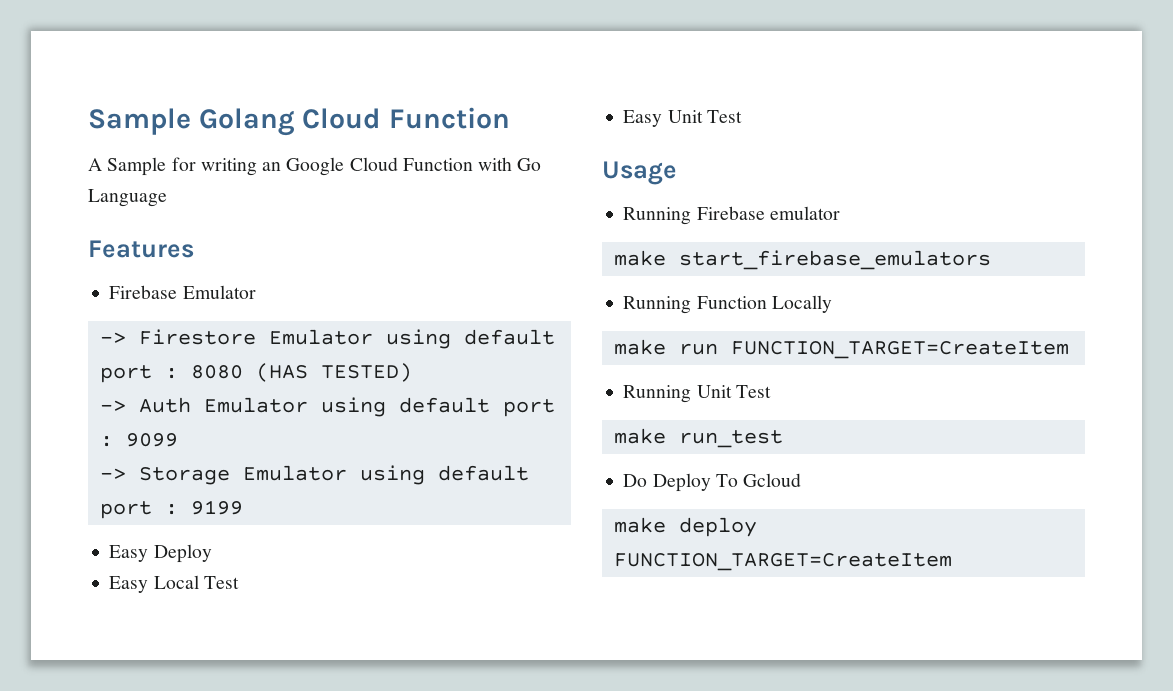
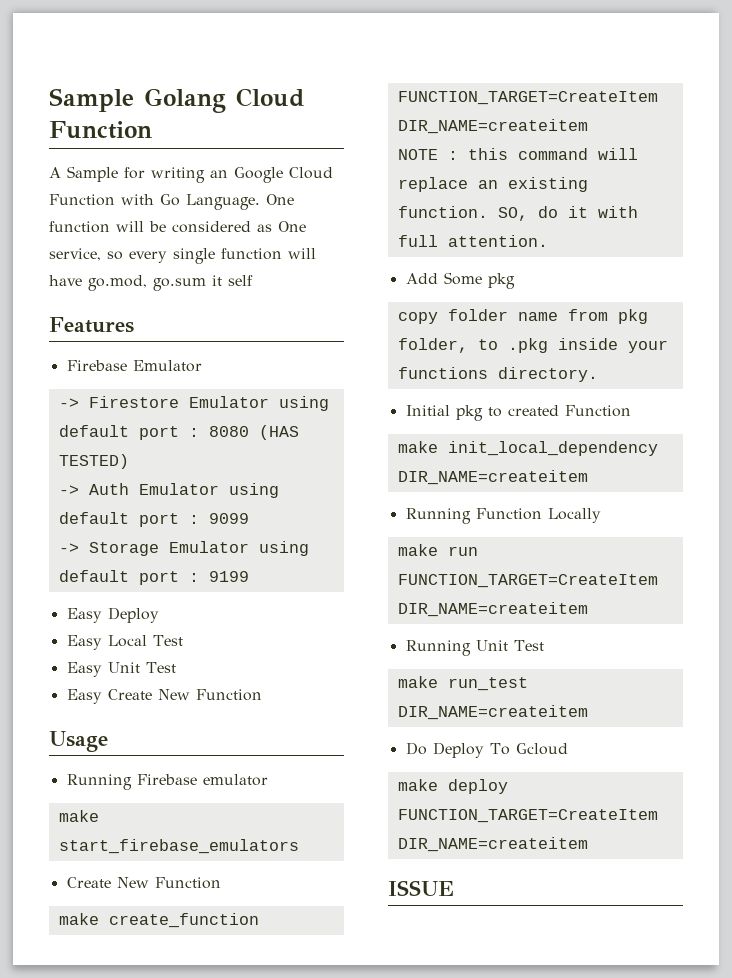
- A Sample for writing an Google Cloud Function with Go Language
+ A Sample for writing an Google Cloud Function with Go Language. One function will be considered as One service, so every single function will have go.mod, go.sum it self
+ Easy Create New Function
  make start_firebase_emulators
+ Create New Function
+ make create_function FUNCTION_TARGET=CreateItem DIR_NAME=createitem
+ NOTE : this command will replace an existing function. SO, do it with full attention.
+ Add Some pkg
+ copy folder name from pkg folder, to .pkg inside your functions directory.
+ Initial pkg to created Function
+ make init_local_dependency DIR_NAME=createitem
- make run FUNCTION_TARGET=CreateItem
+ make run FUNCTION_TARGET=CreateItem DIR_NAME=createitem
- make run_test
+ make run_test DIR_NAME=createitem
- make deploy FUNCTION_TARGET=CreateItem
+ make deploy FUNCTION_TARGET=CreateItem DIR_NAME=createitem
+ ISSUE

